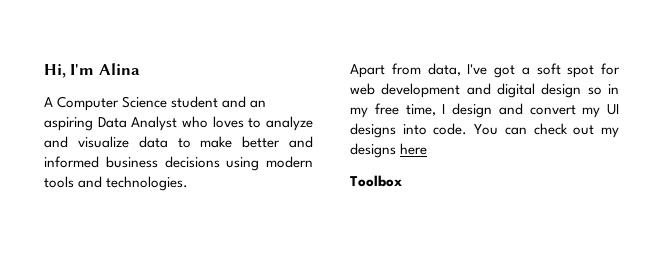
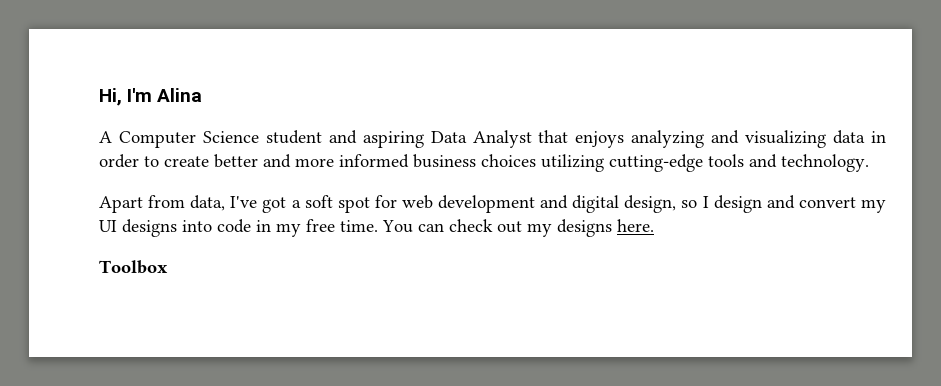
- A Computer Science student and an aspiring Data Analyst who loves to analyze and visualize data to make better and informed business decisions using modern tools and technologies.
+ A Computer Science student and aspiring Data Analyst that enjoys analyzing and visualizing data in order to create better and more informed business choices utilizing cutting-edge tools and technology.
- Apart from data, I've got a soft spot for web development and digital design so in my free time, I design and convert my UI designs into code.
+ Apart from data, I've got a soft spot for web development and digital design, so I design and convert my UI designs into code in my free time.
- You can check out my designs here
+ You can check out my designs here.

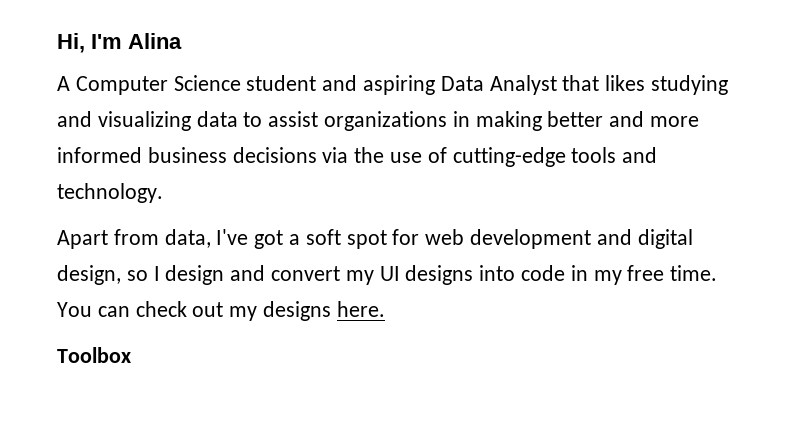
- A Computer Science student and aspiring Data Analyst that enjoys analyzing and visualizing data in order to create better and more informed business choices utilizing cutting-edge tools and technology.
+ A Computer Science student and aspiring Data Analyst that likes studying and visualizing data to assist organizations in making better and more informed business decisions via the use of cutting-edge tools and technology.

